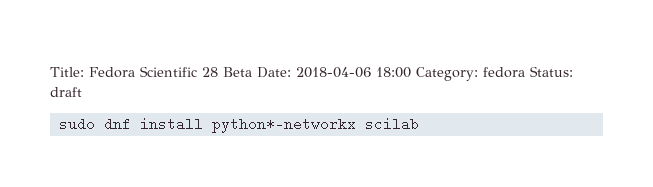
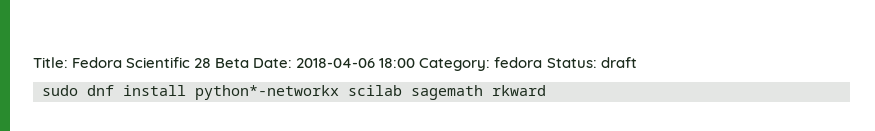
- sudo dnf install python*-networkx scilab
+ sudo dnf install python*-networkx scilab sagemath rkward

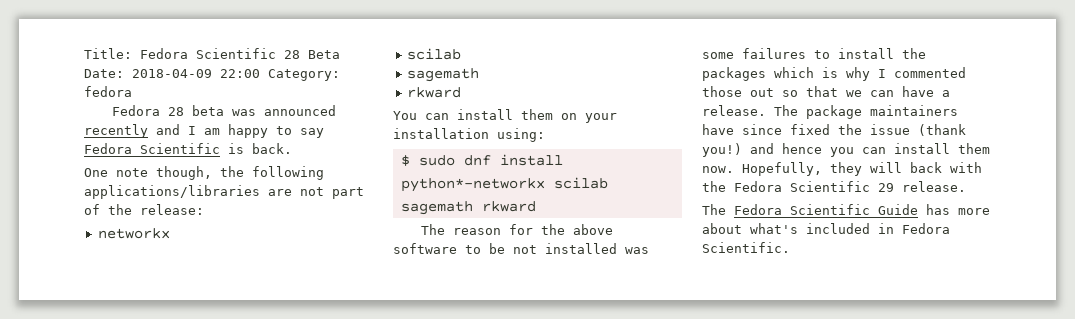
- Title: Fedora Scientific 28 Beta Date: 2018-04-06 18:00 Category: fedora Status: draft
- sudo dnf install python*-networkx scilab sagemath rkward
+ Title: Fedora Scientific 28 Beta Date: 2018-04-09 22:00 Category: fedora
+ Fedora 28 beta was announced recently and I am happy to say Fedora Scientific is back.
+ One note though, the following applications/libraries are not part of the release:
+ networkx
+ scilab
+ sagemath
+ rkward
+ You can install them on your installation using:
+ $ sudo dnf install python*-networkx scilab sagemath rkward
+ The reason for the above software to be not installed was some failures to install the packages which is why I commented those out so that we can have a release. The package maintainers have since fixed the issue (thank you!) and hence you can install them now. Hopefully, they will back with the Fedora Scientific 29 release.
+ The Fedora Scientific Guide has more about what's included in Fedora Scientific.

